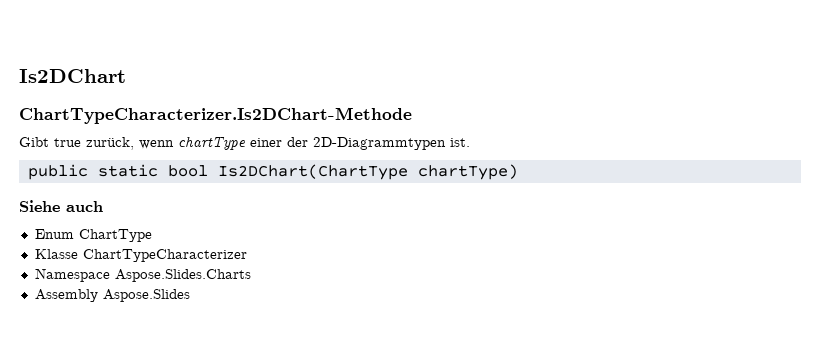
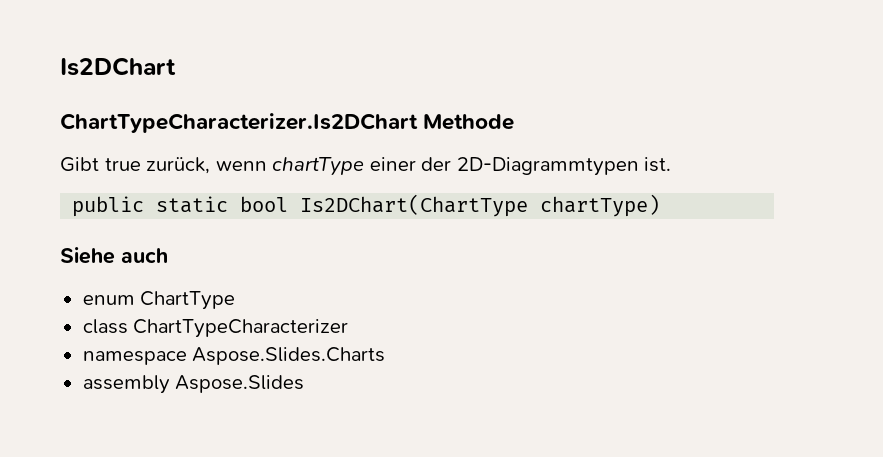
- ChartTypeCharacterizer.Is2DChart-Methode
+ ChartTypeCharacterizer.Is2DChart Methode
- Enum ChartType
+ enum ChartType
- Klasse ChartTypeCharacterizer
+ class ChartTypeCharacterizer
- Namespace Aspose.Slides.Charts
+ namespace Aspose.Slides.Charts
- Assembly Aspose.Slides
+ assembly Aspose.Slides

